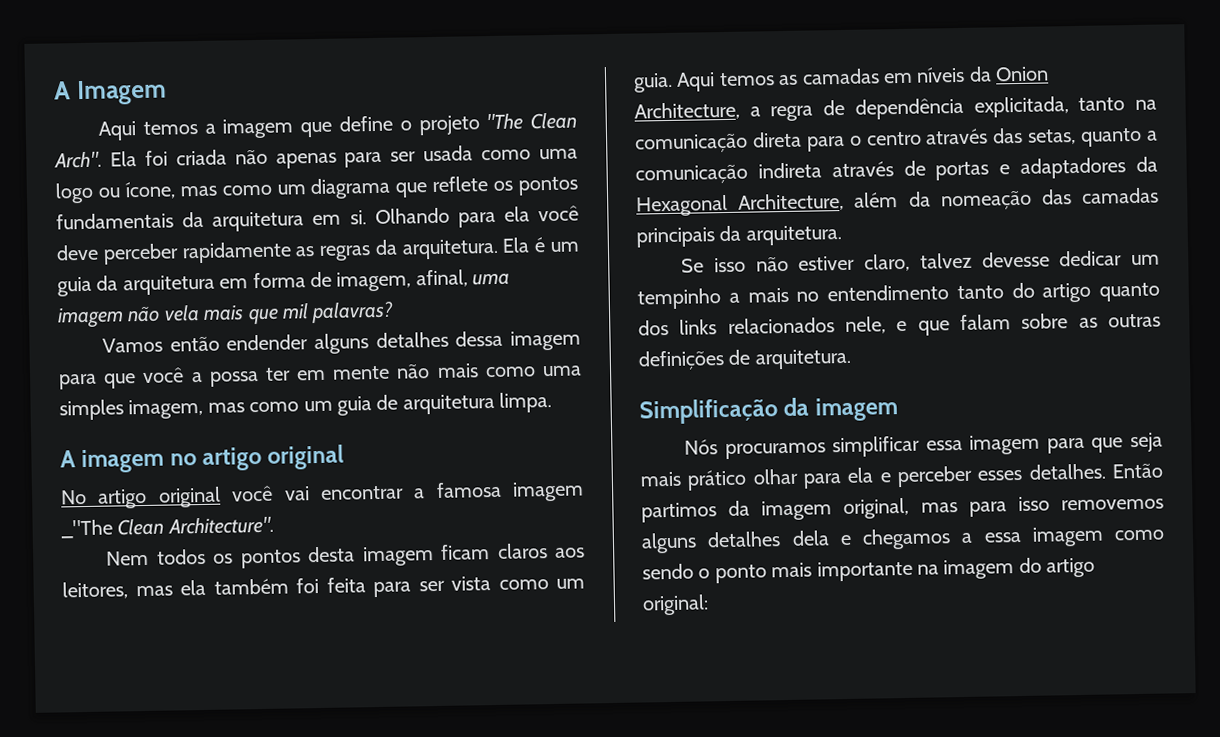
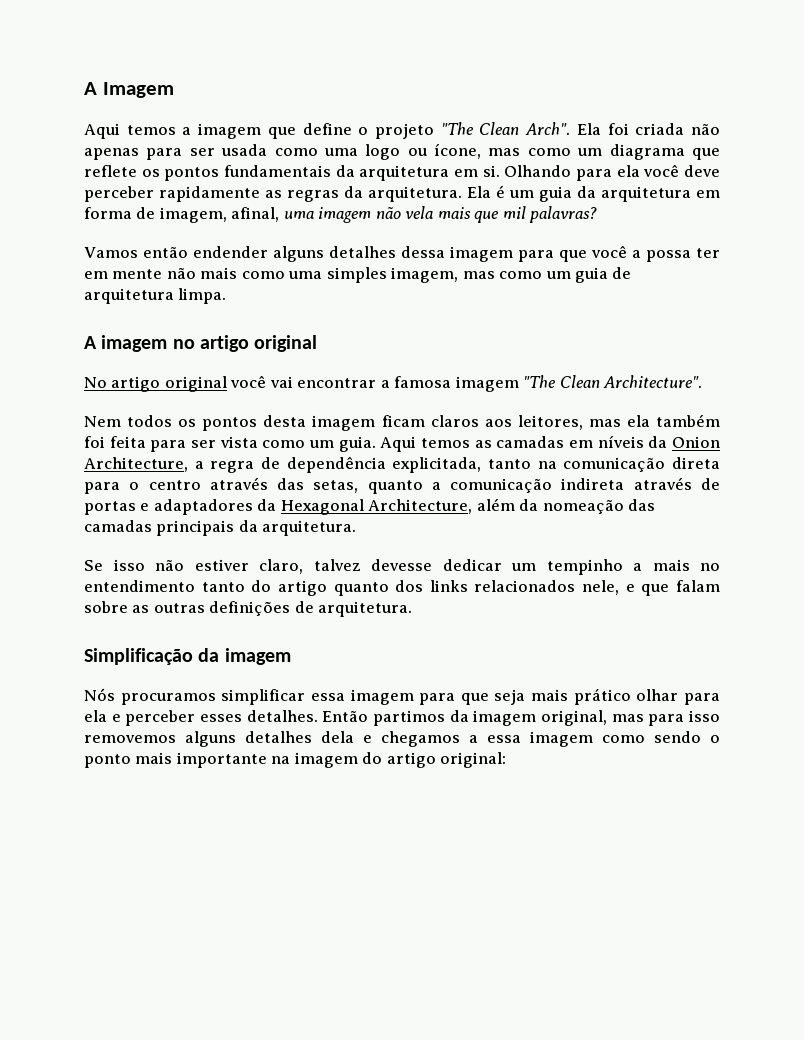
- No artigo original você vai encontrar a famosa imagem _"The Clean Architecture".
+ No artigo original você vai encontrar a famosa imagem "The Clean Architecture".

